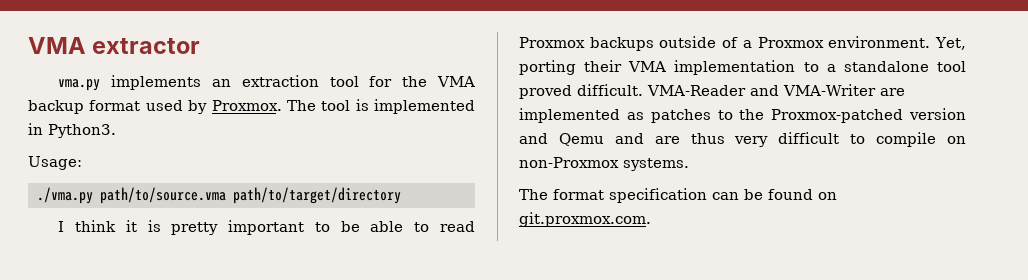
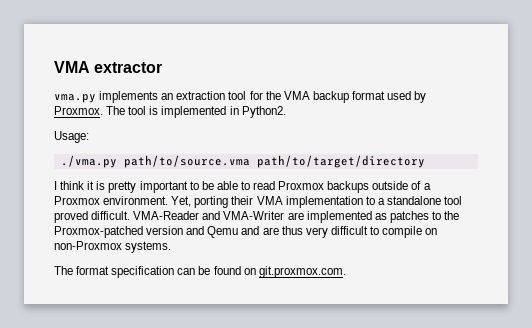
- The tool is implemented in Python3.
+ The tool is implemented in Python2.

